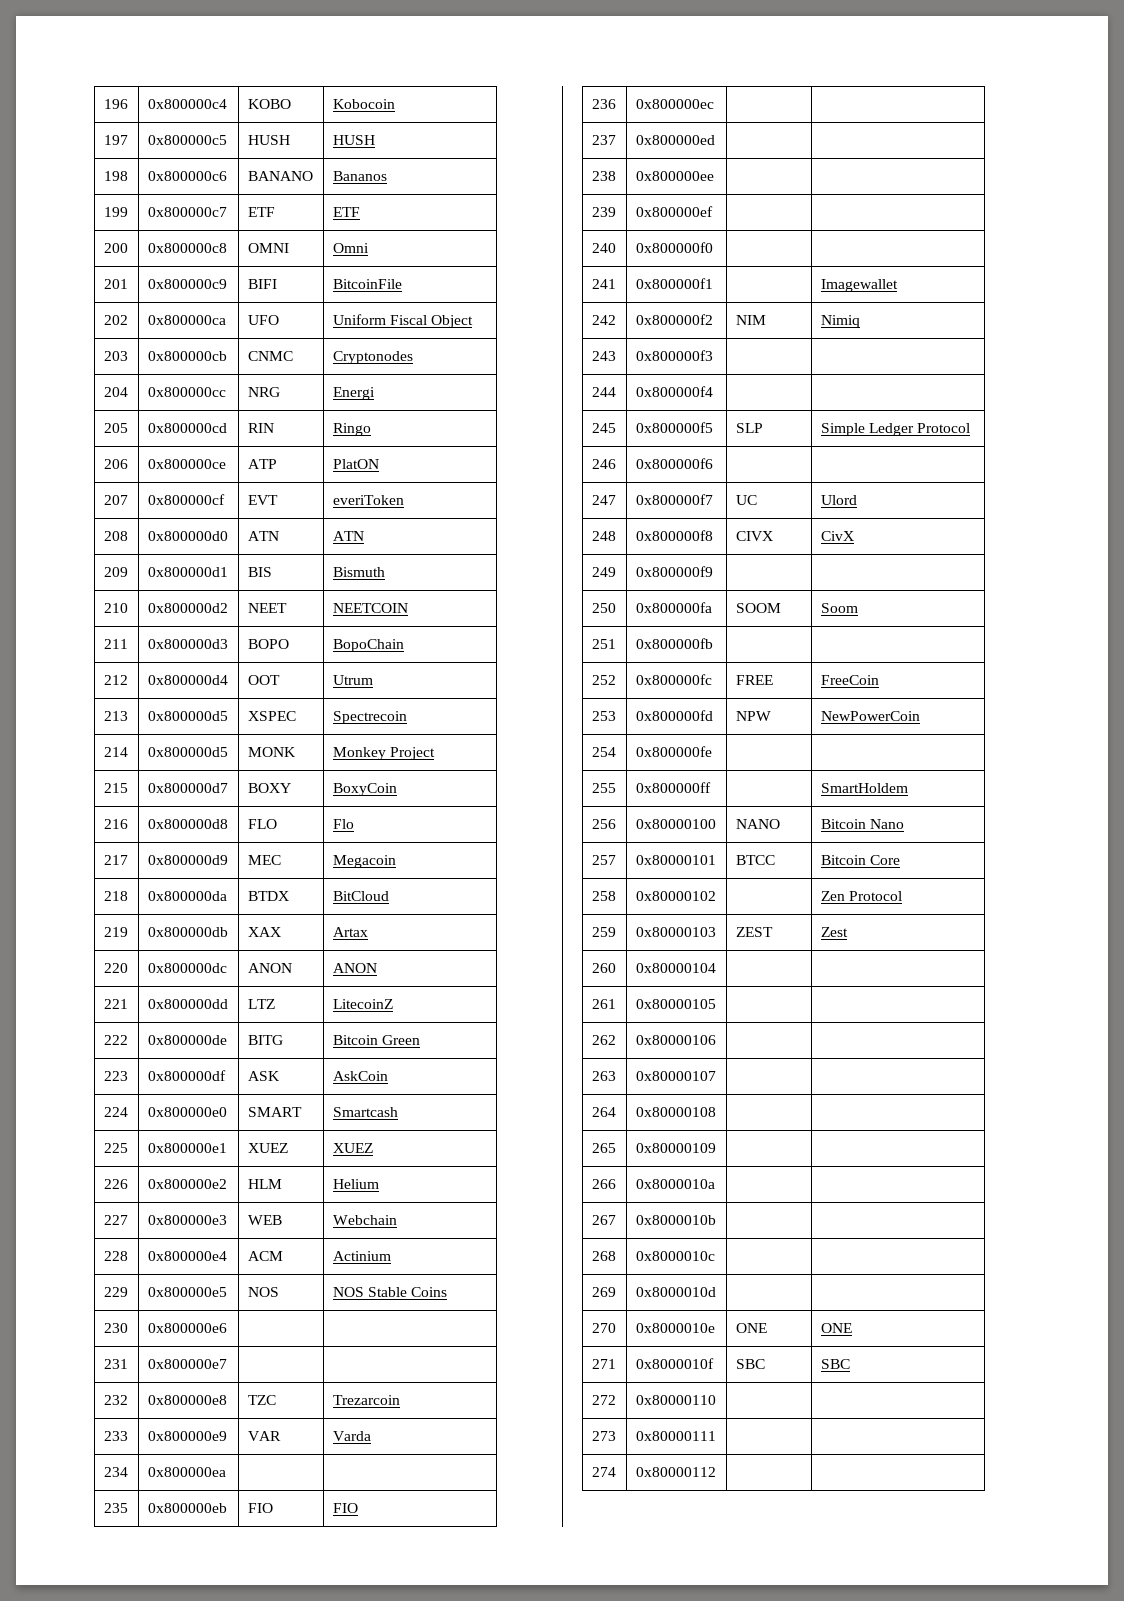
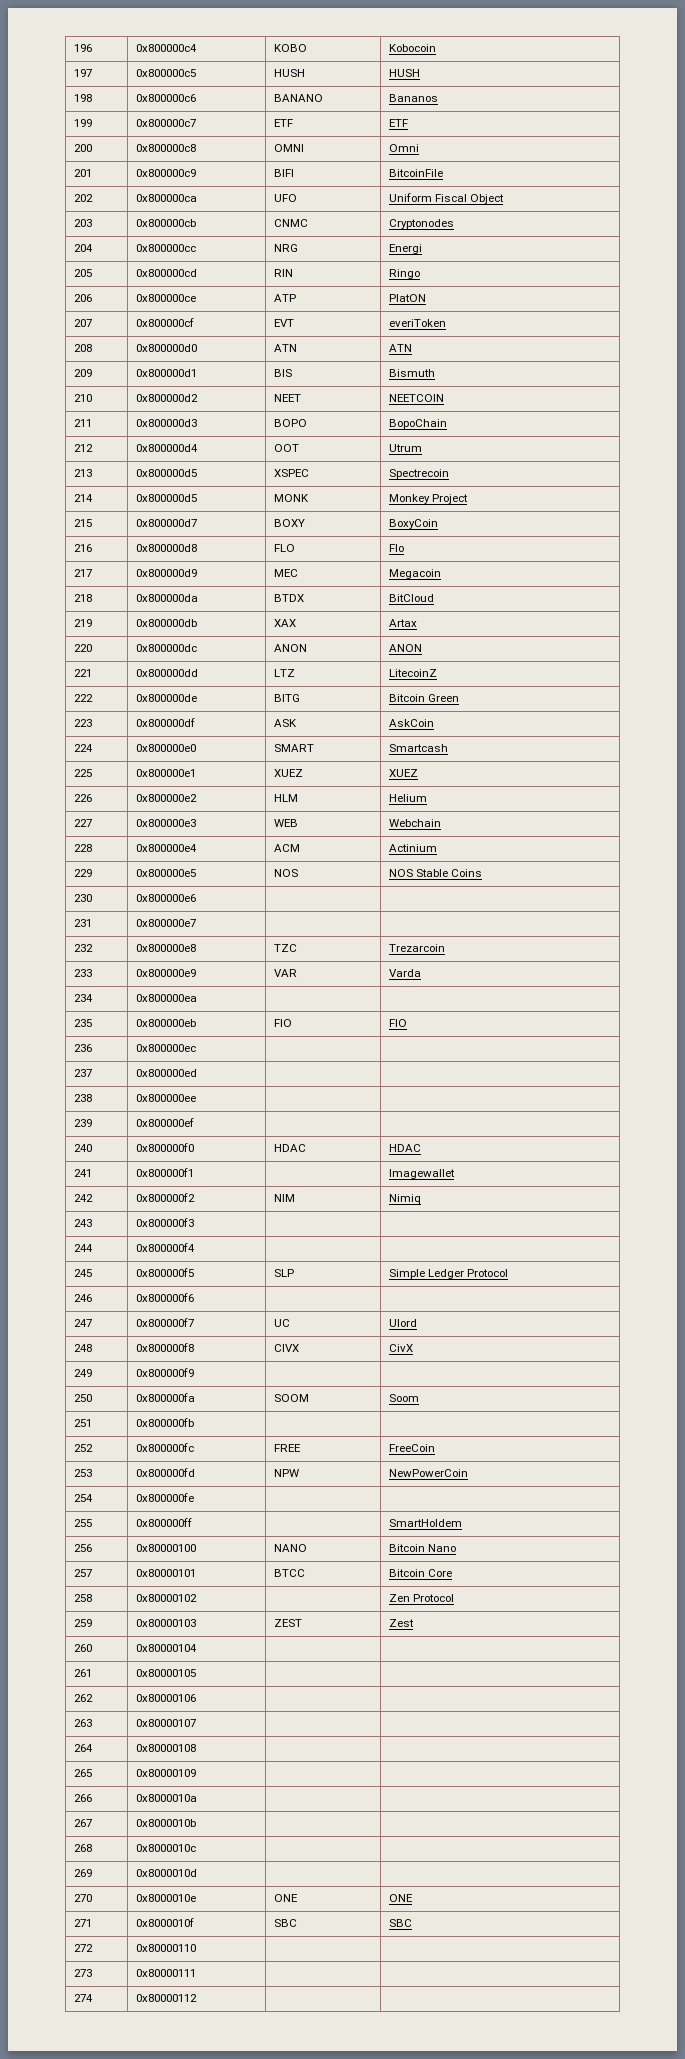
- 240 | 0x800000f0 | |
+ 240 | 0x800000f0 | HDAC | HDAC

